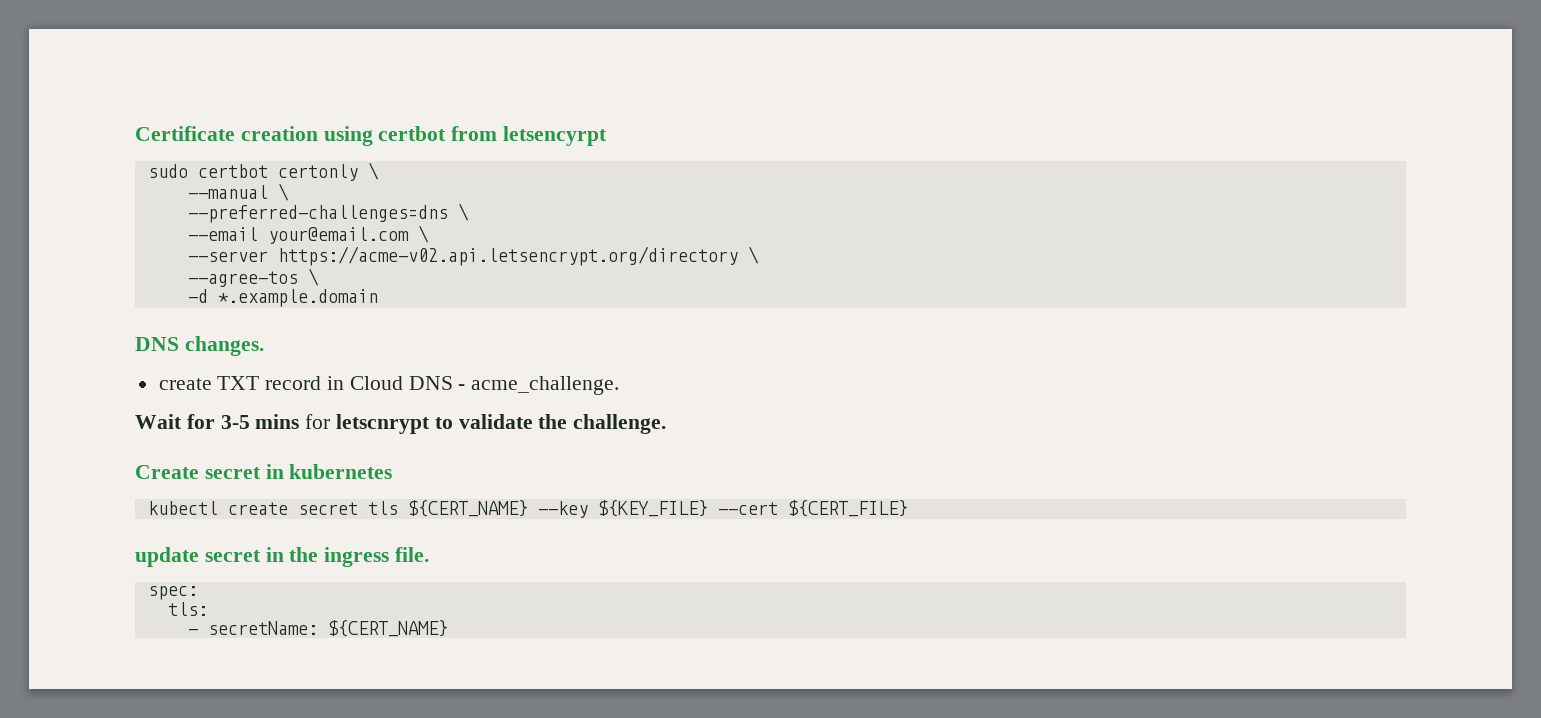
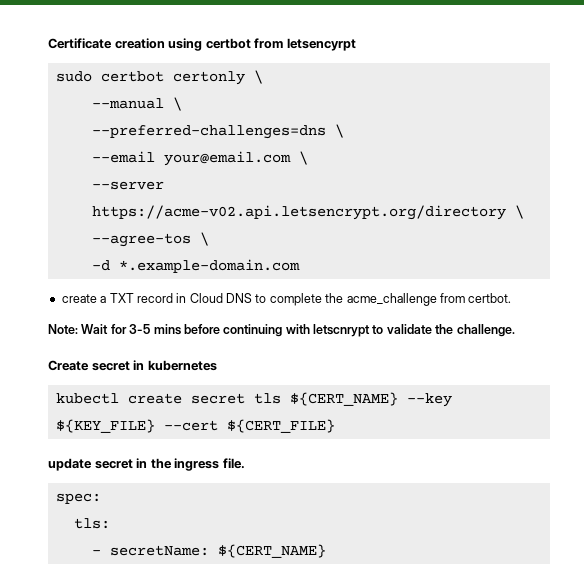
- -d *.example.domain
- DNS changes.
- create TXT record in Cloud DNS - acme_challenge.
- Wait for 3-5 mins for letscnrypt to validate the challenge.
+ -d *.example-domain.com
+ create a TXT record in Cloud DNS to complete the acme_challenge from certbot.
+ Note: Wait for 3-5 mins before continuing with letscnrypt to validate the challenge.

